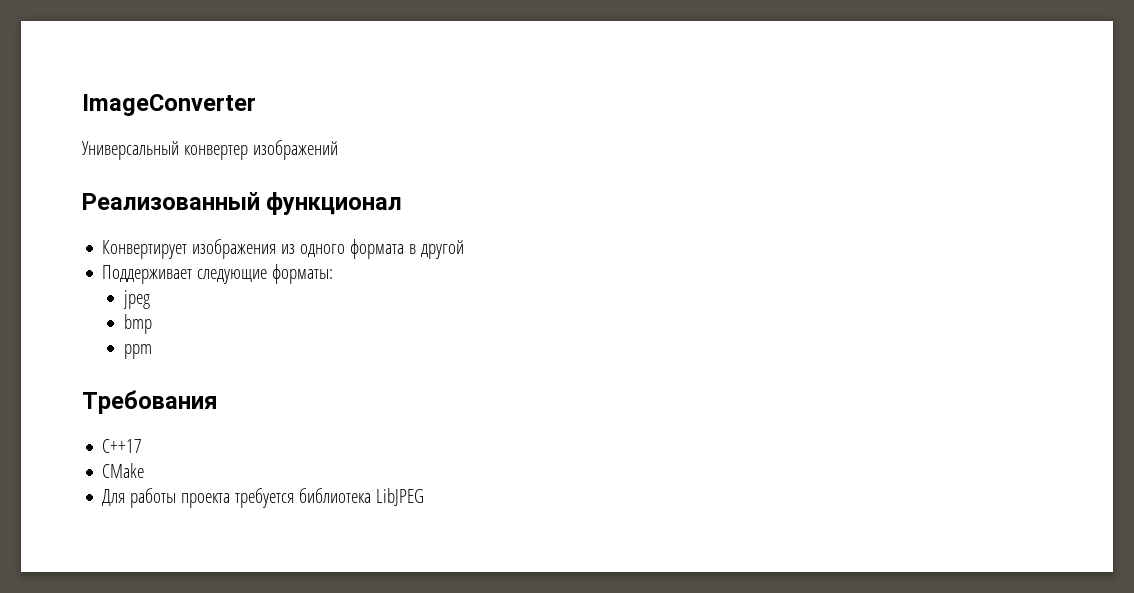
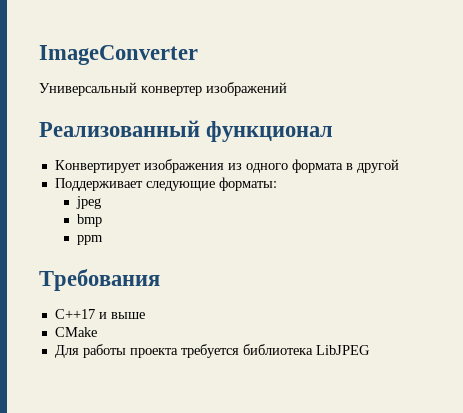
- C++17
+ C++17 и выше

